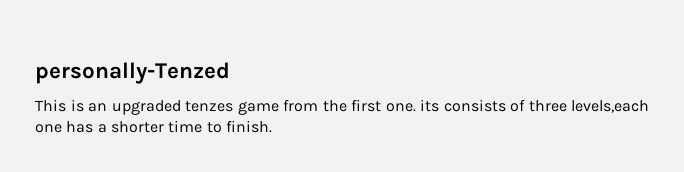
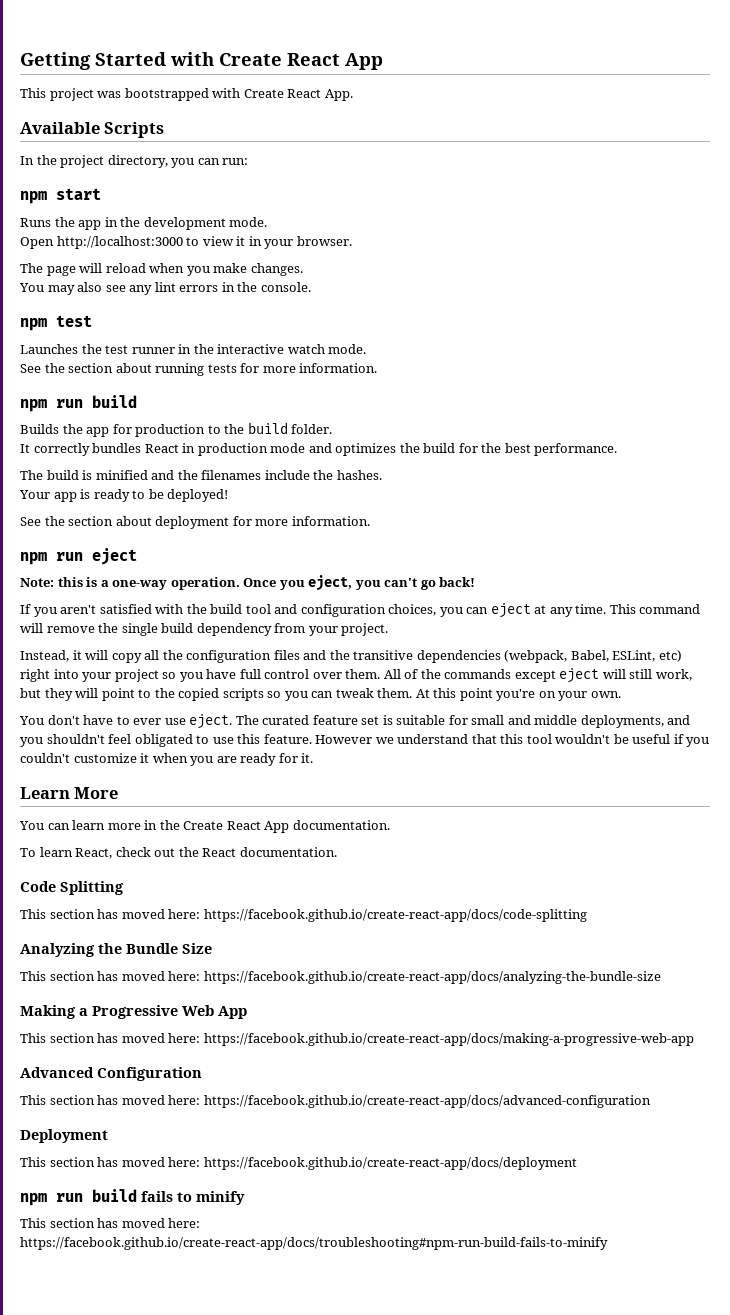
- personally-Tenzed
- This is an upgraded tenzes game from the first one. its consists of three levels,each one has a shorter time to finish.
+ Getting Started with Create React App
+ This project was bootstrapped with Create React App.
+ Available Scripts
+ In the project directory, you can run:
+ npm start
+ Runs the app in the development mode.
+ Open http://localhost:3000 to view it in your browser.
+ The page will reload when you make changes.
+ You may also see any lint errors in the console.
+ npm test
+ Launches the test runner in the interactive watch mode.
+ See the section about running tests for more information.
+ npm run build
+ Builds the app for production to the build folder.
+ It correctly bundles React in production mode and optimizes the build for the best performance.
+ The build is minified and the filenames include the hashes.
+ Your app is ready to be deployed!
+ See the section about deployment for more information.
+ npm run eject
+ Note: this is a one-way operation. Once you eject, you can't go back!
+ If you aren't satisfied with the build tool and configuration choices, you can eject at any time. This command will remove the single build dependency from your project.
+ Instead, it will copy all the configuration files and the transitive dependencies (webpack, Babel, ESLint, etc) right into your project so you have full control over them. All of the commands except eject will still work, but they will point to the copied scripts so you can tweak them. At this point you're on your own.
+ You don't have to ever use eject. The curated feature set is suitable for small and middle deployments, and you shouldn't feel obligated to use this feature. However we understand that this tool wouldn't be useful if you couldn't customize it when you are ready for it.
+ Learn More
+ You can learn more in the Create React App documentation.
+ To learn React, check out the React documentation.
+ Code Splitting
+ This section has moved here: https://facebook.github.io/create-react-app/docs/code-splitting
+ Analyzing the Bundle Size
+ This section has moved here: https://facebook.github.io/create-react-app/docs/analyzing-the-bundle-size
+ Making a Progressive Web App
+ This section has moved here: https://facebook.github.io/create-react-app/docs/making-a-progressive-web-app
+ Advanced Configuration
+ This section has moved here: https://facebook.github.io/create-react-app/docs/advanced-configuration
+ Deployment
+ This section has moved here: https://facebook.github.io/create-react-app/docs/deployment
+ npm run build fails to minify
+ This section has moved here: https://facebook.github.io/create-react-app/docs/troubleshooting#npm-run-build-fails-to-minify

